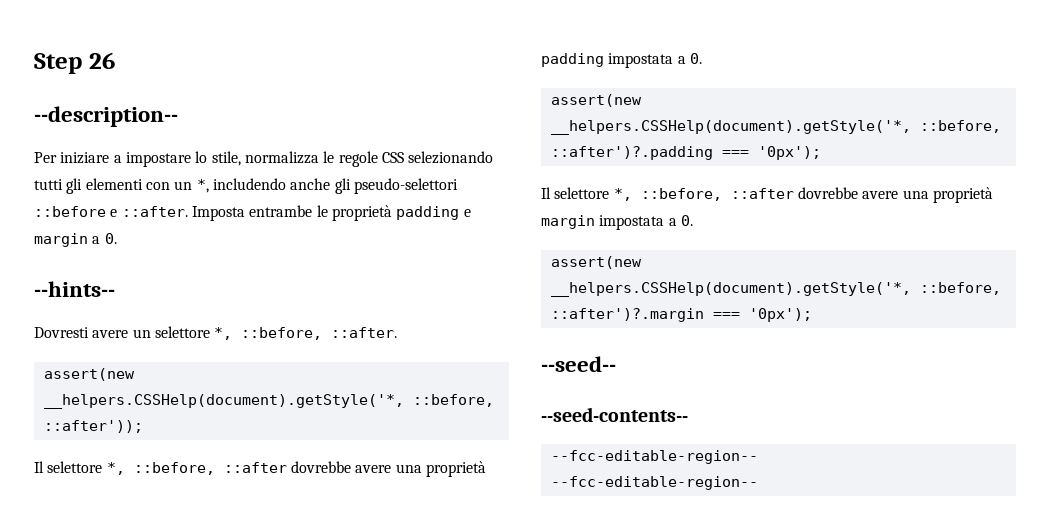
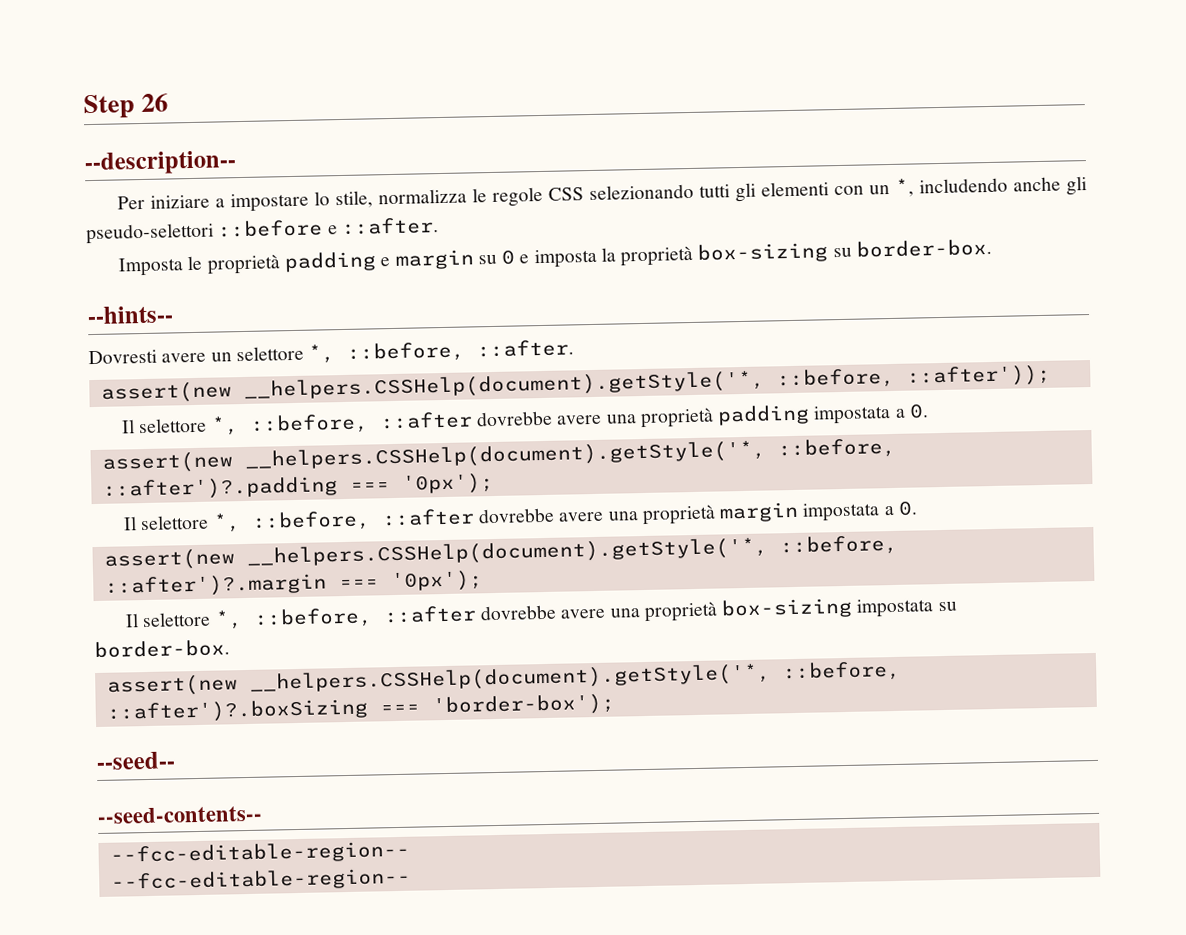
- Per iniziare a impostare lo stile, normalizza le regole CSS selezionando tutti gli elementi con un *, includendo anche gli pseudo-selettori ::before e ::after. Imposta entrambe le proprietà padding e margin a 0.
+ Per iniziare a impostare lo stile, normalizza le regole CSS selezionando tutti gli elementi con un *, includendo anche gli pseudo-selettori ::before e ::after.
+ Imposta le proprietà padding e margin su 0 e imposta la proprietà box-sizing su border-box.
+ Il selettore *, ::before, ::after dovrebbe avere una proprietà box-sizing impostata su border-box.
+ assert(new __helpers.CSSHelp(document).getStyle('*, ::before, ::after')?.boxSizing === 'border-box');

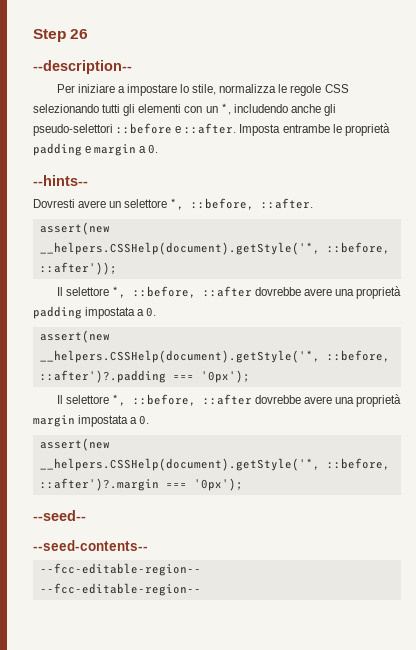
- Per iniziare a impostare lo stile, normalizza le regole CSS selezionando tutti gli elementi con un *, includendo anche gli pseudo-selettori ::before e ::after.
- Imposta le proprietà padding e margin su 0 e imposta la proprietà box-sizing su border-box.
+ Per iniziare a impostare lo stile, normalizza le regole CSS selezionando tutti gli elementi con un *, includendo anche gli pseudo-selettori ::before e ::after. Imposta entrambe le proprietà padding e margin a 0.
- Il selettore *, ::before, ::after dovrebbe avere una proprietà box-sizing impostata su border-box.
- assert(new __helpers.CSSHelp(document).getStyle('*, ::before, ::after')?.boxSizing === 'border-box');

